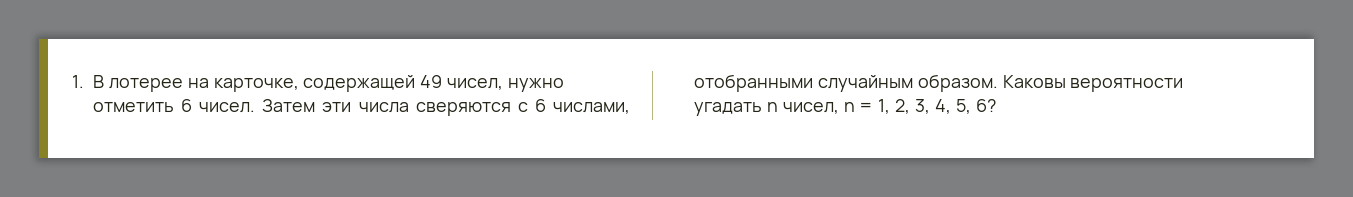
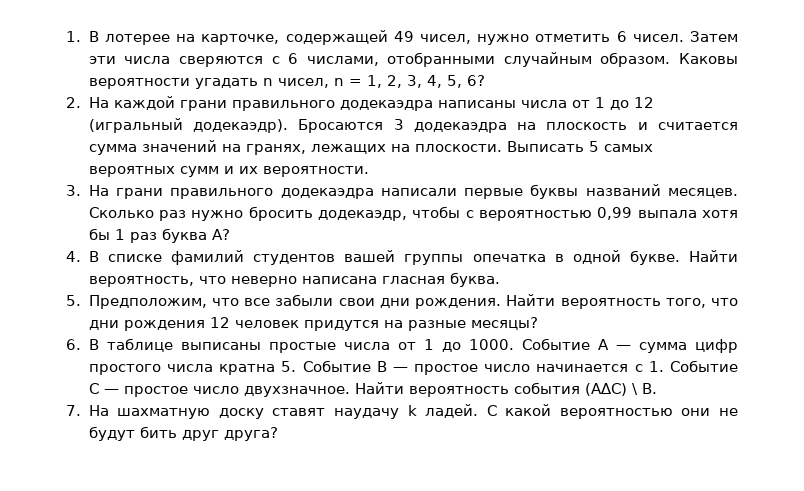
+ 2. На каждой грани правильного додекаэдра написаны числа от 1 до 12 (игральный додекаэдр). Бросаются 3 додекаэдра на плоскость и считается сумма значений на гранях, лежащих на плоскости. Выписать 5 самых вероятных сумм и их вероятности.
+ 3. На грани правильного додекаэдра написали первые буквы названий месяцев. Сколько раз нужно бросить додекаэдр, чтобы с вероятностью 0,99 выпала хотя бы 1 раз буква А?
+ 4. В списке фамилий студентов вашей группы опечатка в одной букве. Найти вероятность, что неверно написана гласная буква.
+ 5. Предположим, что все забыли свои дни рождения. Найти вероятность того, что дни рождения 12 человек придутся на разные месяцы?
+ 6. В таблице выписаны простые числа от 1 до 1000. Событие A — сумма цифр простого числа кратна 5. Событие B — простое число начинается с 1. Событие C — простое число двухзначное. Найти вероятность события (A∆C) \ B.
+ 7. На шахматную доску ставят наудачу k ладей. С какой вероятностью они не будут бить друг друга?

